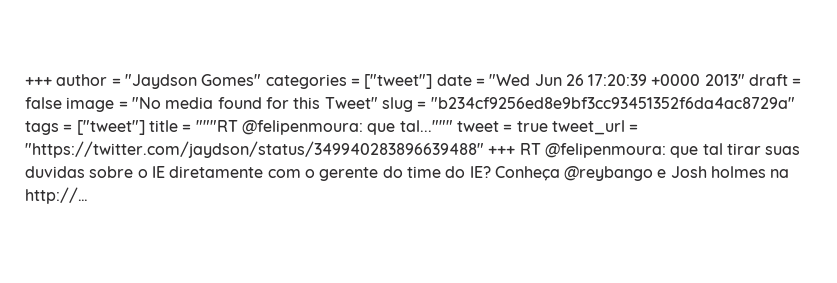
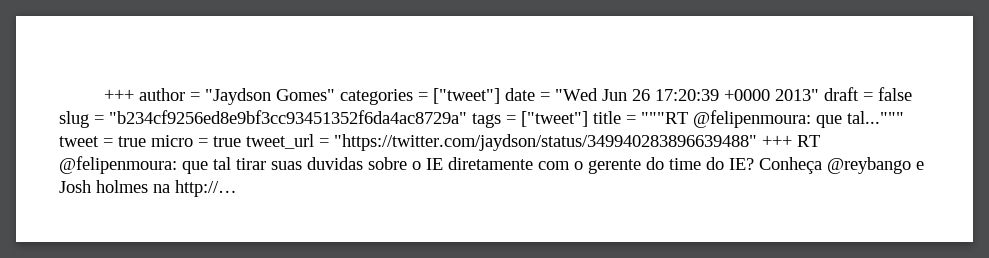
- +++ author = "Jaydson Gomes" categories = ["tweet"] date = "Wed Jun 26 17:20:39 +0000 2013" draft = false image = "No media found for this Tweet" slug = "b234cf9256ed8e9bf3cc93451352f6da4ac8729a" tags = ["tweet"] title = """RT @felipenmoura: que tal...""" tweet = true tweet_url = "https://twitter.com/jaydson/status/349940283896639488" +++ RT @felipenmoura: que tal tirar suas duvidas sobre o IE diretamente com o gerente do time do IE?
+ +++ author = "Jaydson Gomes" categories = ["tweet"] date = "Wed Jun 26 17:20:39 +0000 2013" draft = false slug = "b234cf9256ed8e9bf3cc93451352f6da4ac8729a" tags = ["tweet"] title = """RT @felipenmoura: que tal...""" tweet = true micro = true tweet_url = "https://twitter.com/jaydson/status/349940283896639488" +++ RT @felipenmoura: que tal tirar suas duvidas sobre o IE diretamente com o gerente do time do IE?

